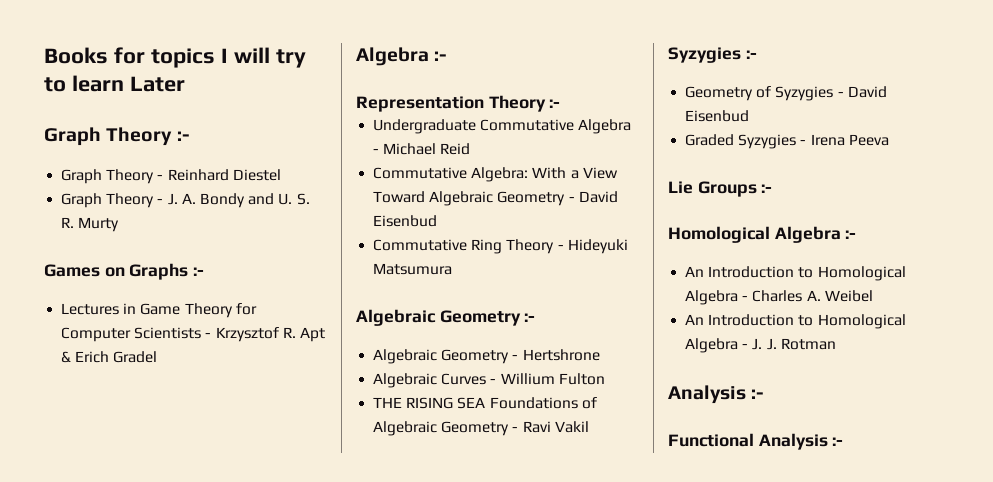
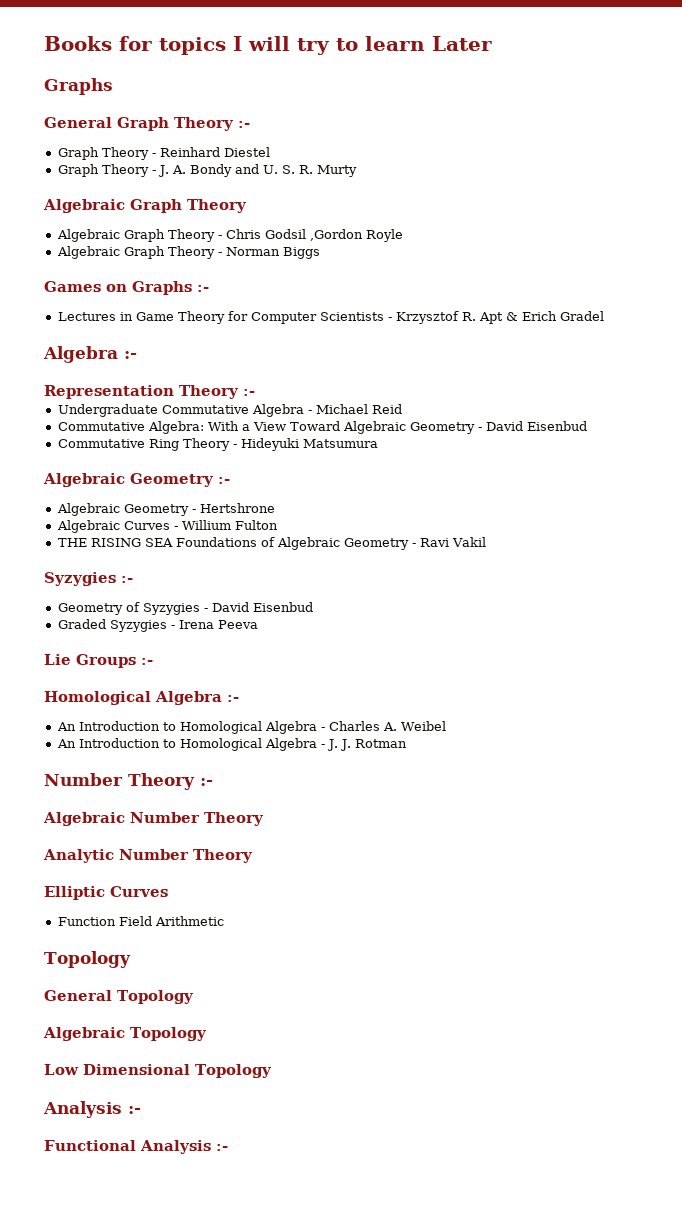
  Books for topics I will try to learn Later
- Graph Theory :-
+ Graphs
+ General Graph Theory :-
  Graph Theory - J. A. Bondy and U. S. R. Murty
+ Algebraic Graph Theory
+ Algebraic Graph Theory - Chris Godsil ,Gordon Royle
+ Algebraic Graph Theory - Norman Biggs
+ Number Theory :-
+ Algebraic Number Theory
+ Analytic Number Theory
+ Elliptic Curves
+ Function Field Arithmetic
+ Topology
+ General Topology
+ Algebraic Topology
+ Low Dimensional Topology

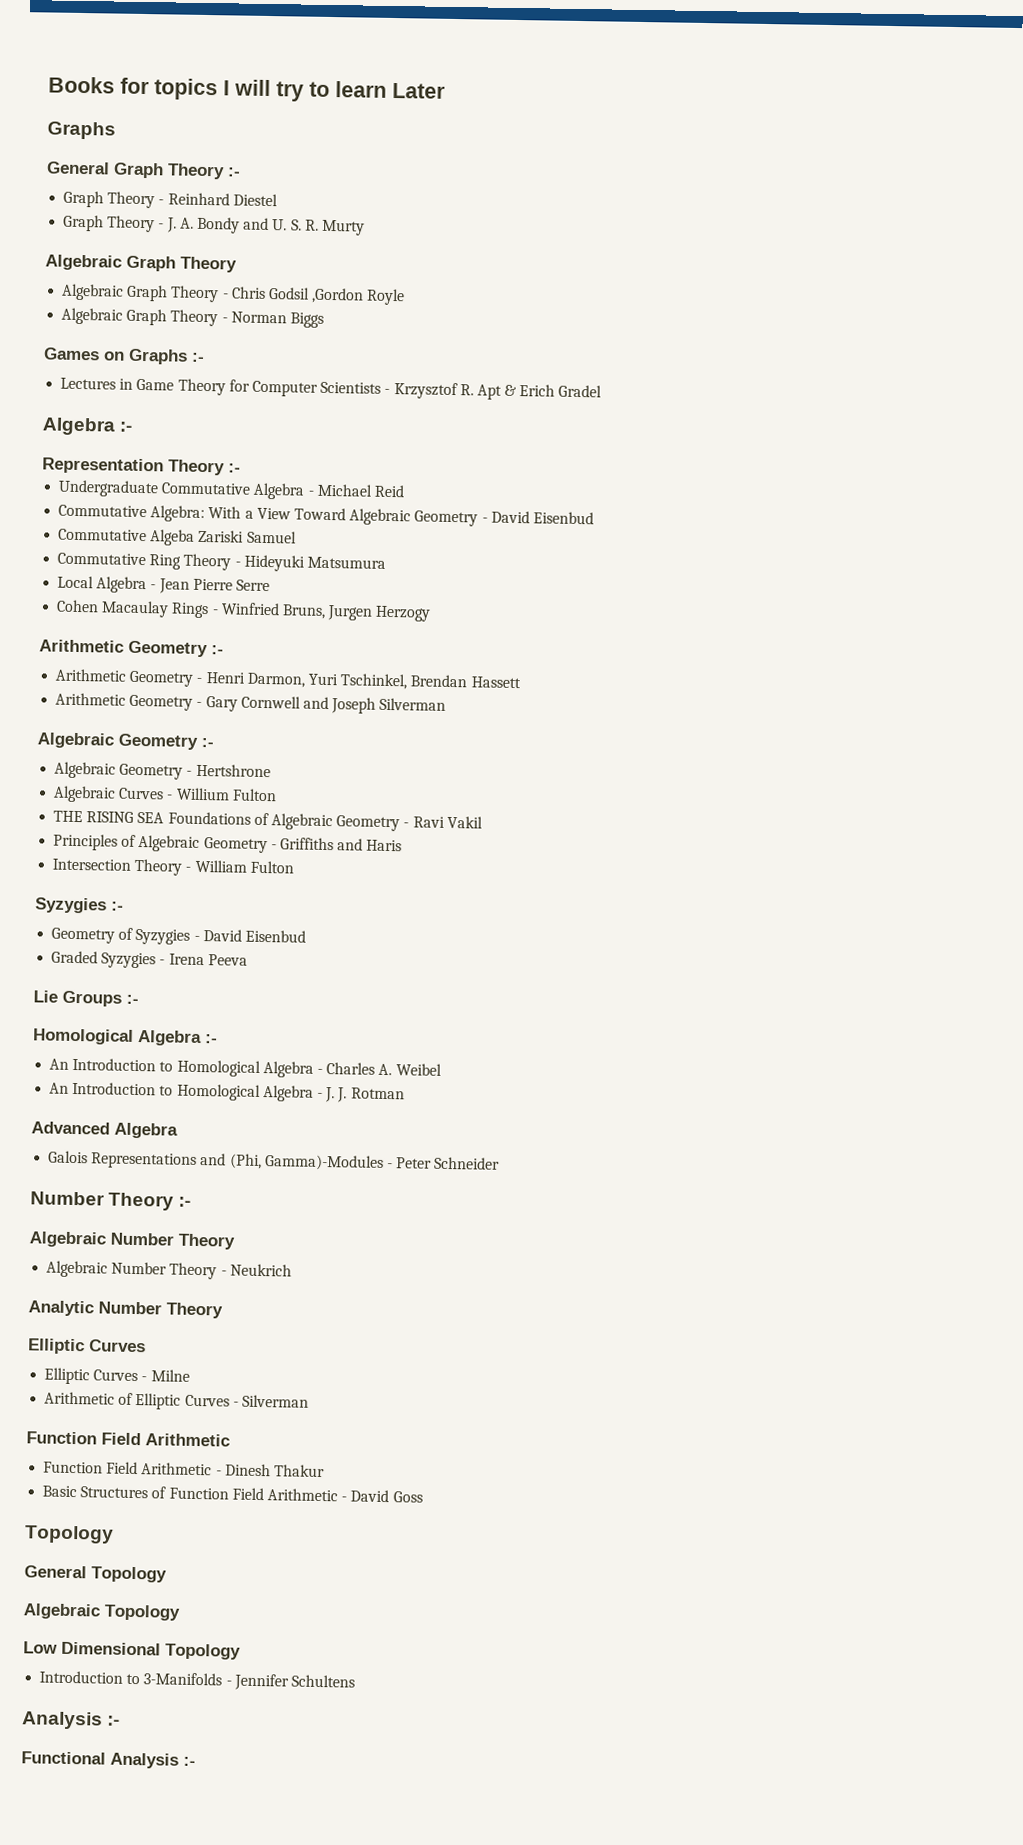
+ Commutative Algeba Zariski Samuel
+ Local Algebra - Jean Pierre Serre
+ Cohen Macaulay Rings - Winfried Bruns, Jurgen Herzogy
+ Arithmetic Geometry :-
+ Arithmetic Geometry - Henri Darmon, Yuri Tschinkel, Brendan Hassett
+ Arithmetic Geometry - Gary Cornwell and Joseph Silverman
+ Principles of Algebraic Geometry - Griffiths and Haris
+ Intersection Theory - William Fulton
+ Advanced Algebra
+ Galois Representations and (Phi, Gamma)-Modules - Peter Schneider
+ Algebraic Number Theory - Neukrich
+ Elliptic Curves - Milne
+ Arithmetic of Elliptic Curves - Silverman
  Function Field Arithmetic
+ Function Field Arithmetic - Dinesh Thakur
+ Basic Structures of Function Field Arithmetic - David Goss
+ Introduction to 3-Manifolds - Jennifer Schultens

